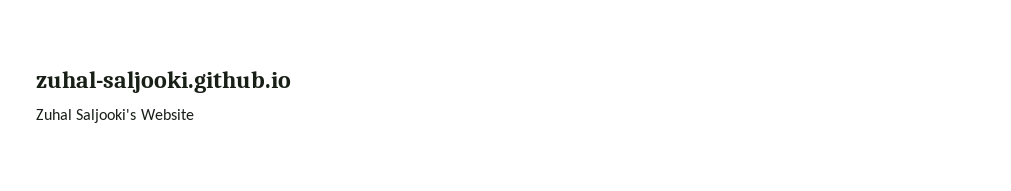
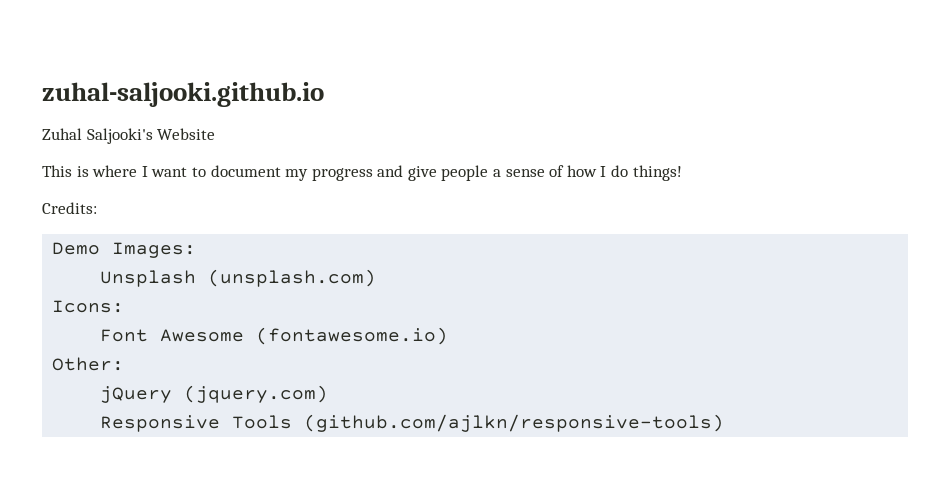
+ This is where I want to document my progress and give people a sense of how I do things!
+ Credits:
+ Demo Images:
+ Unsplash (unsplash.com)
+ Icons:
+ Font Awesome (fontawesome.io)
+ Other:
+ jQuery (jquery.com)
+ Responsive Tools (github.com/ajlkn/responsive-tools)

